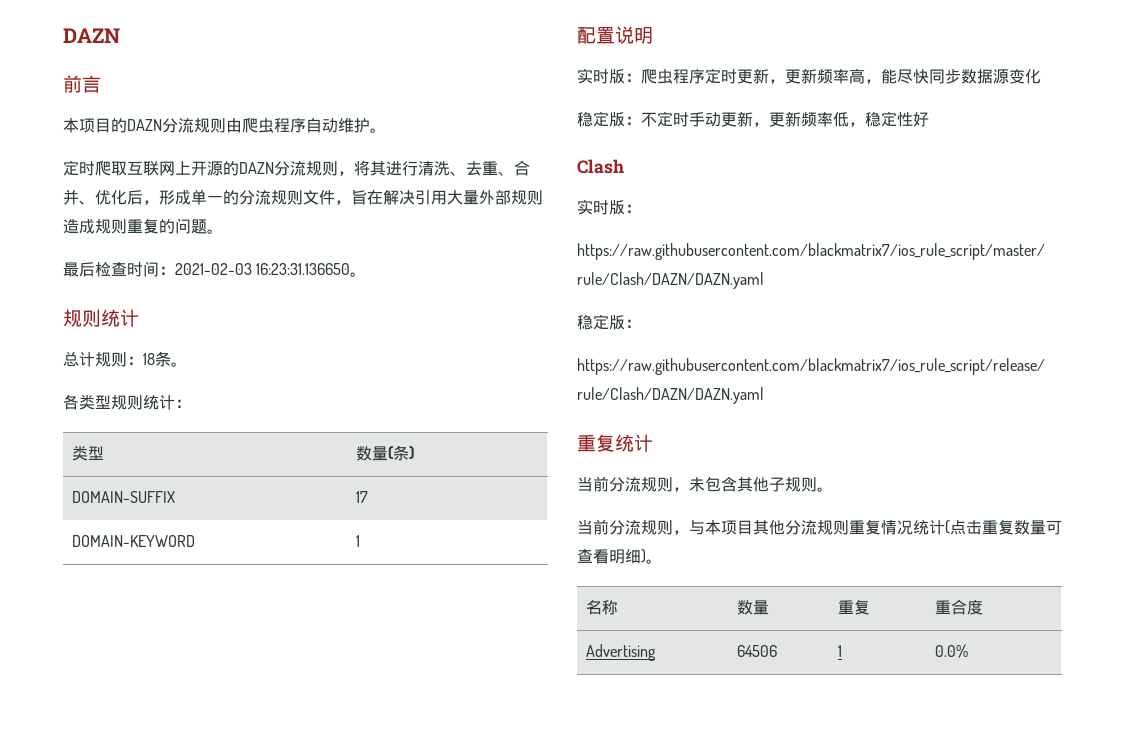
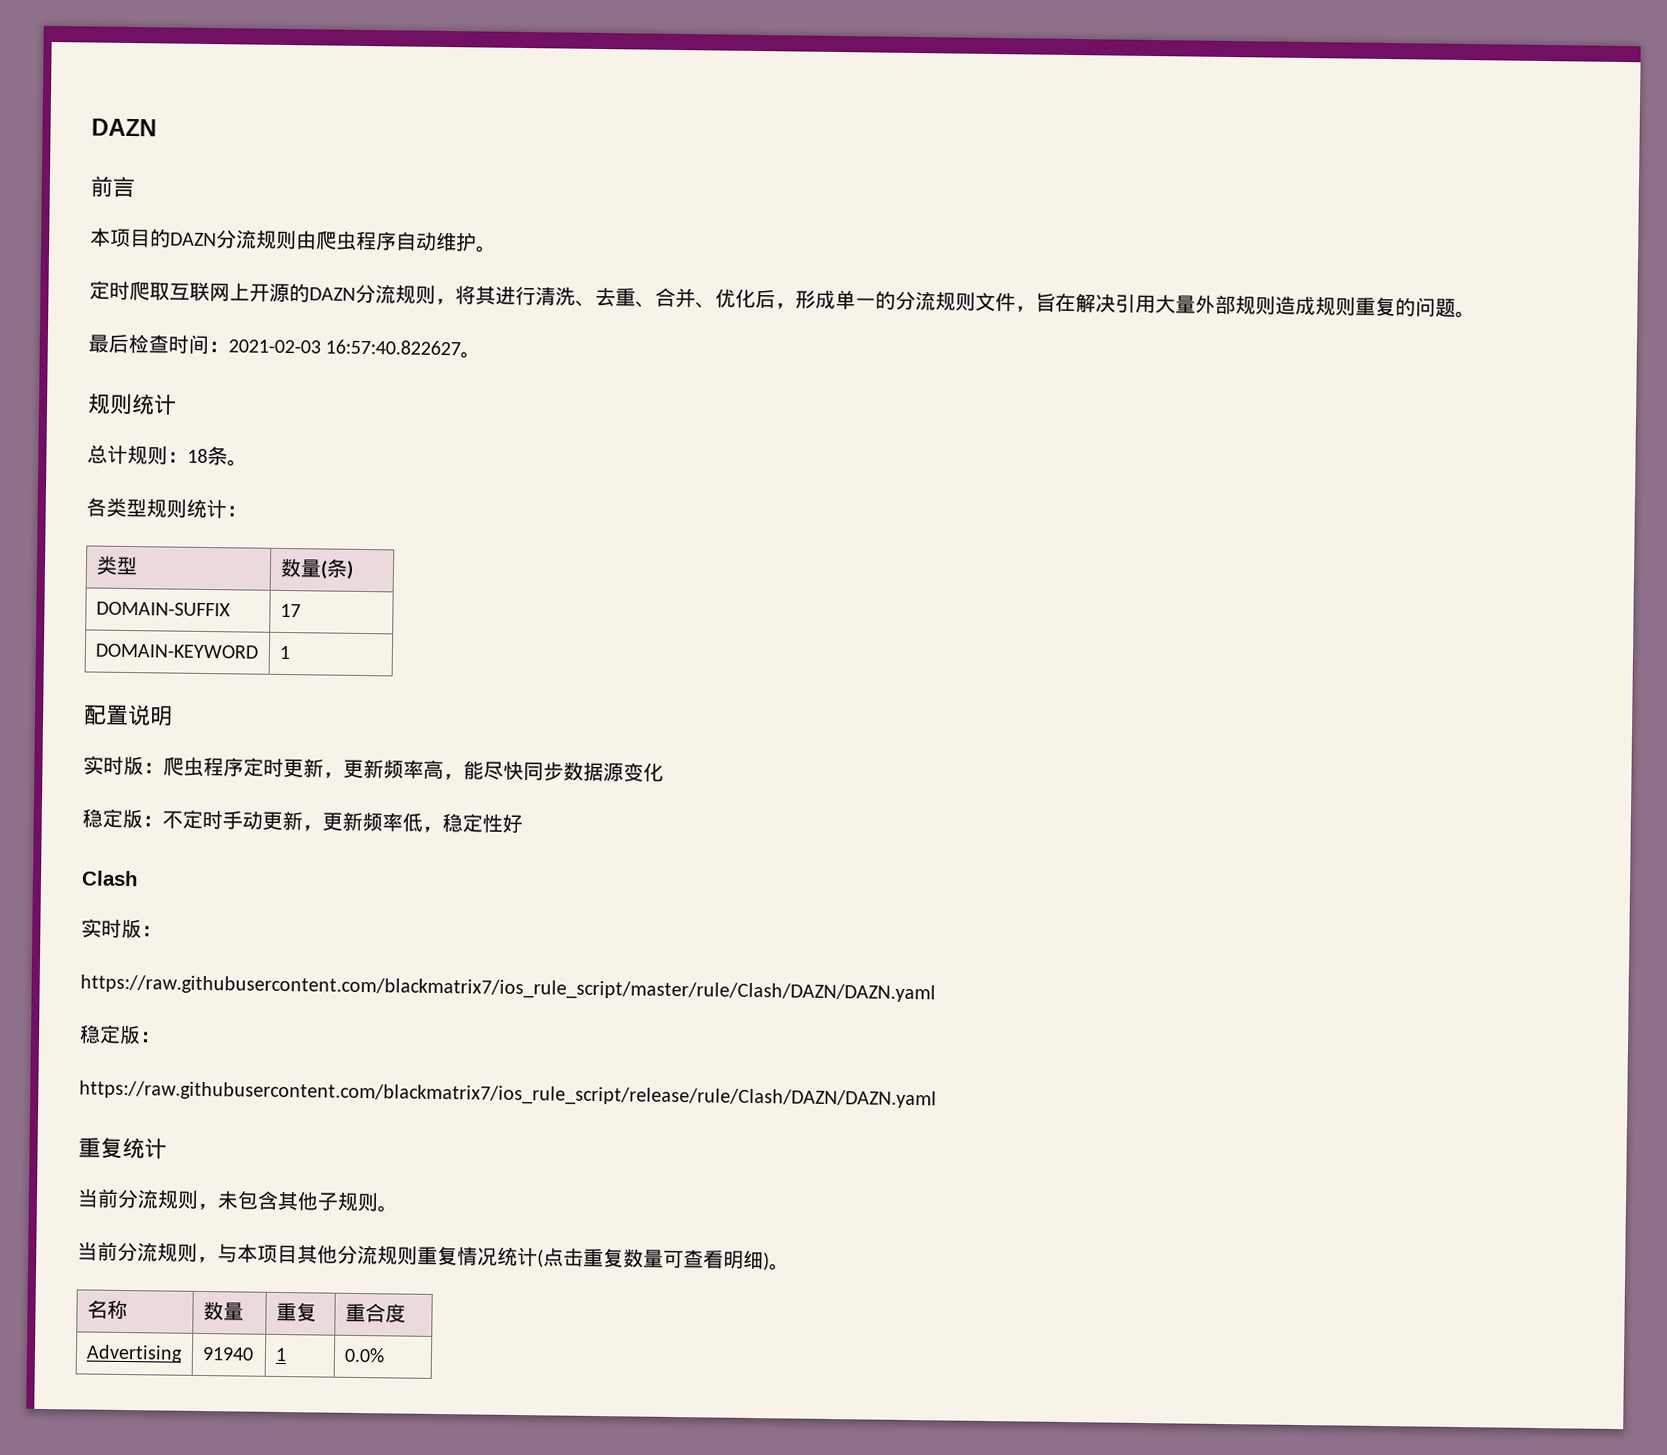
- 最后检查时间：2021-02-03 16:23:31.136650。
+ 最后检查时间：2021-02-03 16:57:40.822627。
- Advertising | 64506 | 1 | 0.0%
+ Advertising | 91940 | 1 | 0.0%

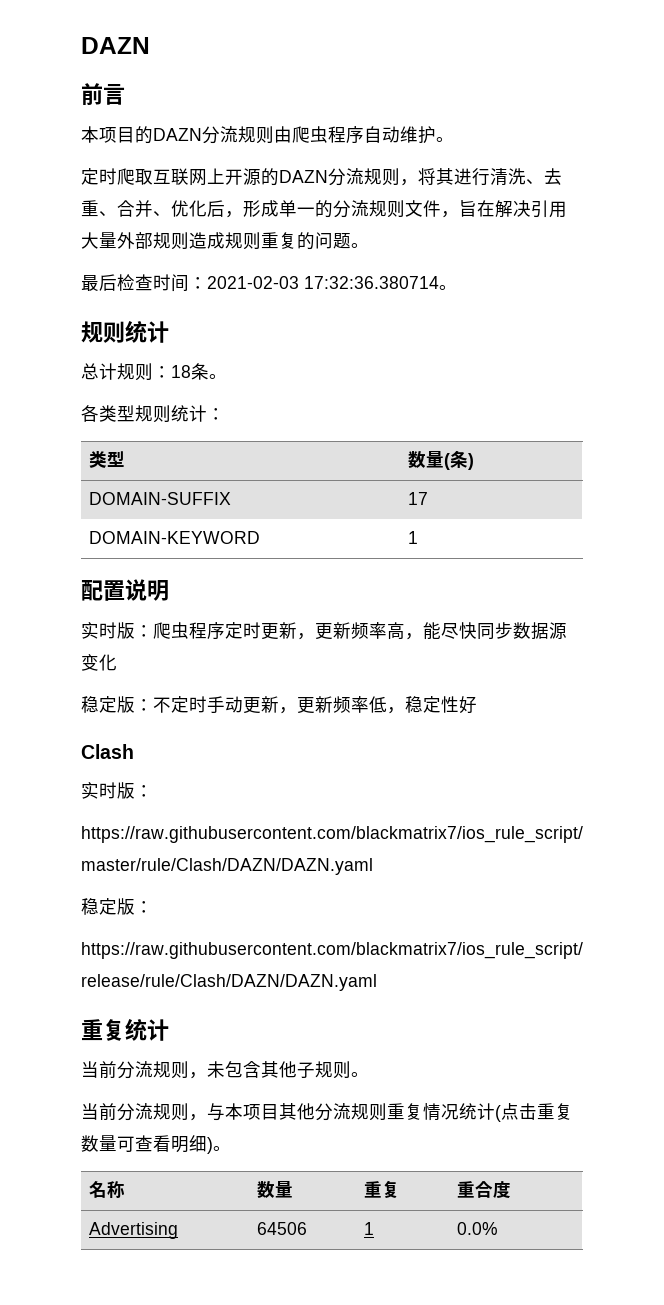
- 最后检查时间：2021-02-03 16:57:40.822627。
+ 最后检查时间：2021-02-03 17:32:36.380714。
- Advertising | 91940 | 1 | 0.0%
+ Advertising | 64506 | 1 | 0.0%

